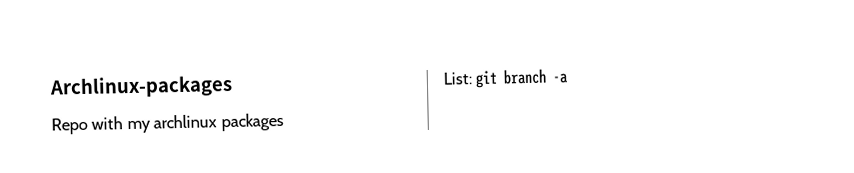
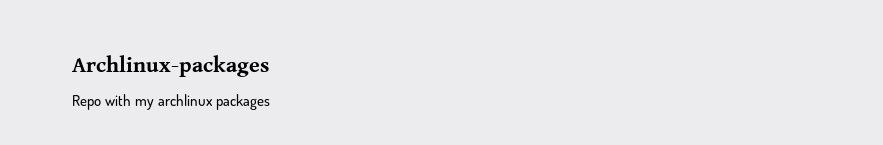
- List: git branch -a

